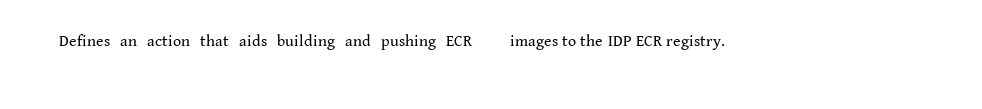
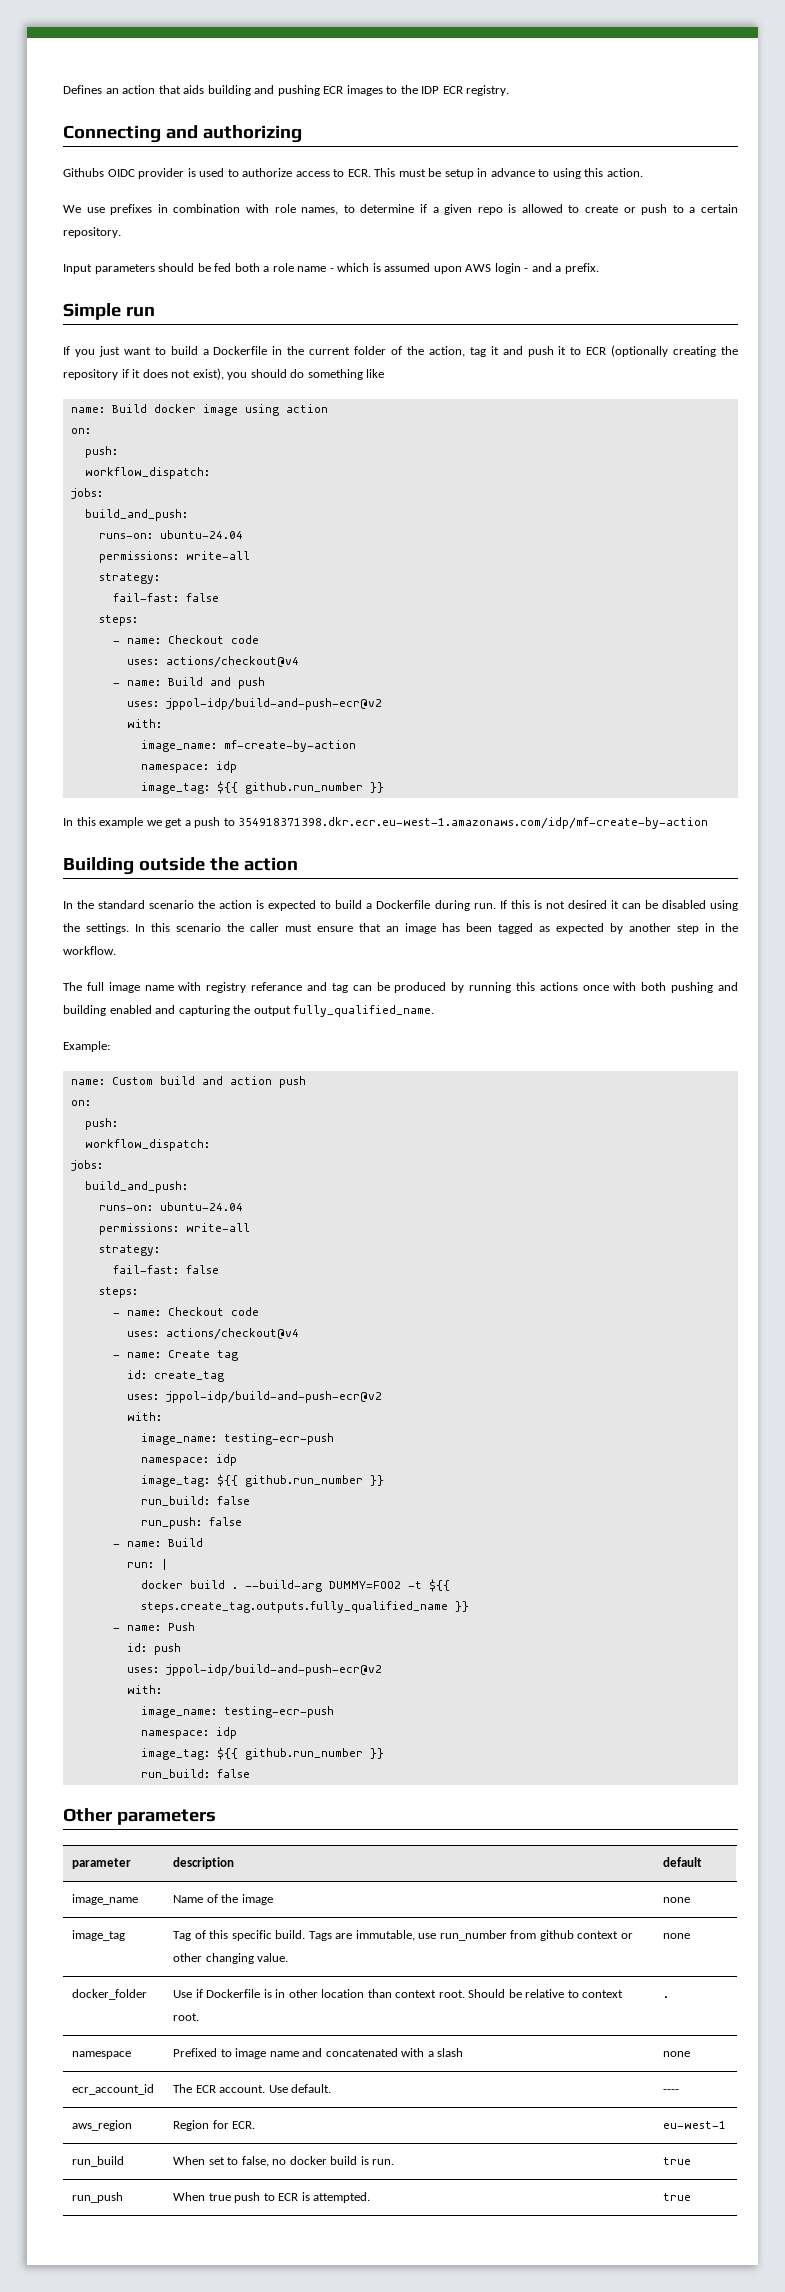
+ Connecting and authorizing
+ Githubs OIDC provider is used to authorize access to ECR. This must be setup in advance to using this action.
+ We use prefixes in combination with role names, to determine if a given repo is allowed to create or push to a certain repository.
+ Input parameters should be fed both a role name - which is assumed upon AWS login - and a prefix.
+ Simple run
+ If you just want to build a Dockerfile in the current folder of the action, tag it and push it to ECR (optionally creating the repository if it does not exist), you should do something like
+ name: Build docker image using action
+ on:
+ push:
+ workflow_dispatch:
+ jobs:
+ build_and_push:
+ runs-on: ubuntu-24.04
+ permissions: write-all
+ strategy:
+ fail-fast: false
+ steps:
+ - name: Checkout code
+ uses: actions/checkout@v4
+ - name: Build and push
+ uses: jppol-idp/build-and-push-ecr@v2
+ with:
+ image_name: mf-create-by-action
+ namespace: idp
+ image_tag: ${{ github.run_number }}
+ In this example we get a push to 354918371398.dkr.ecr.eu-west-1.amazonaws.com/idp/mf-create-by-action
+ Building outside the action
+ In the standard scenario the action is expected to build a Dockerfile during run. If this is not desired it can be disabled using the settings. In this scenario the caller must ensure that an image has been tagged as expected by another step in the workflow.
+ The full image name with registry referance and tag can be produced by running this actions once with both pushing and building enabled and capturing the output fully_qualified_name.
+ Example:
+ name: Custom build and action push
+ on:
+ push:
+ workflow_dispatch:
+ jobs:
+ build_and_push:
+ runs-on: ubuntu-24.04
+ permissions: write-all
+ strategy:
+ fail-fast: false
+ steps:
+ - name: Checkout code
+ uses: actions/checkout@v4
+ - name: Create tag
+ id: create_tag
+ uses: jppol-idp/build-and-push-ecr@v2
+ with:
+ image_name: testing-ecr-push
+ namespace: idp
+ image_tag: ${{ github.run_number }}
+ run_build: false
+ run_push: false
+ - name: Build
+ run: |
+ docker build . --build-arg DUMMY=FOO2 -t ${{ steps.create_tag.outputs.fully_qualified_name }}
+ - name: Push
+ id: push
+ uses: jppol-idp/build-and-push-ecr@v2
+ with:
+ image_name: testing-ecr-push
+ namespace: idp
+ image_tag: ${{ github.run_number }}
+ run_build: false
+ Other parameters
+ parameter | description | default
+ image_name | Name of the image | none
+ image_tag | Tag of this specific build. Tags are immutable, use run_number from github context or other changing value. | none
+ docker_folder | Use if Dockerfile is in other location than context root. Should be relative to context root. | .
+ namespace | Prefixed to image name and concatenated with a slash | none
+ ecr_account_id | The ECR account. Use default. | ----
+ aws_region | Region for ECR. | eu-west-1
+ run_build | When set to false, no docker build is run. | true
+ run_push | When true push to ECR is attempted. | true

